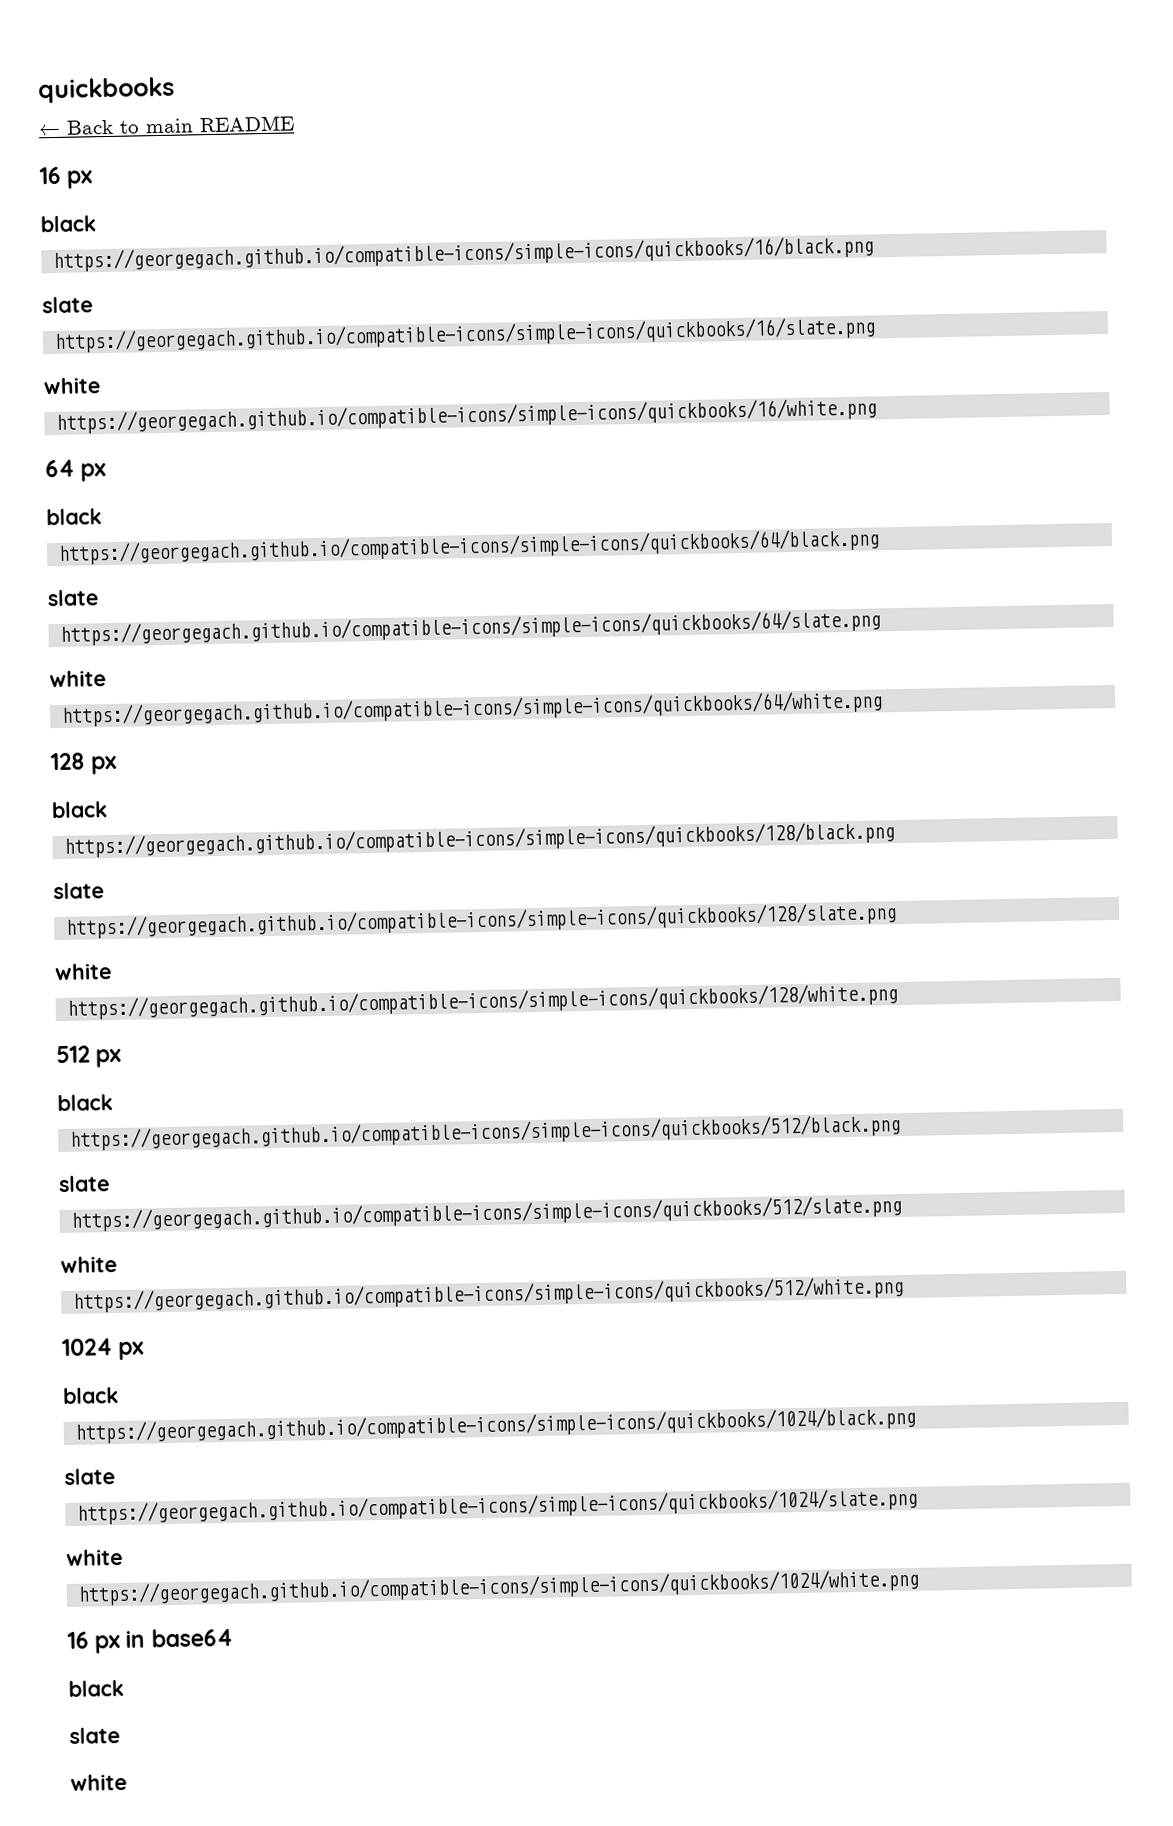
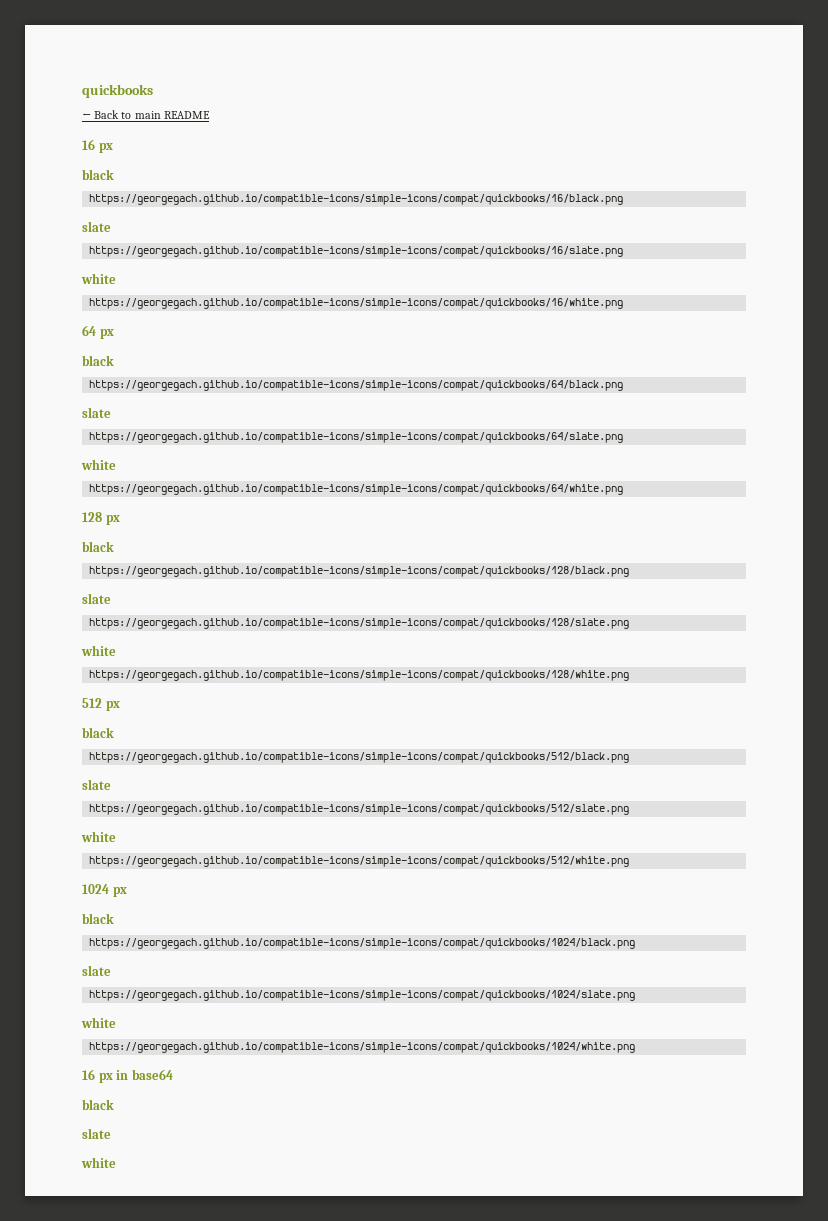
- https://georgegach.github.io/compatible-icons/simple-icons/quickbooks/16/black.png
+ https://georgegach.github.io/compatible-icons/simple-icons/compat/quickbooks/16/black.png
  slate
- https://georgegach.github.io/compatible-icons/simple-icons/quickbooks/16/slate.png
+ https://georgegach.github.io/compatible-icons/simple-icons/compat/quickbooks/16/slate.png
  white
- https://georgegach.github.io/compatible-icons/simple-icons/quickbooks/16/white.png
+ https://georgegach.github.io/compatible-icons/simple-icons/compat/quickbooks/16/white.png
- https://georgegach.github.io/compatible-icons/simple-icons/quickbooks/64/black.png
+ https://georgegach.github.io/compatible-icons/simple-icons/compat/quickbooks/64/black.png
  slate
- https://georgegach.github.io/compatible-icons/simple-icons/quickbooks/64/slate.png
+ https://georgegach.github.io/compatible-icons/simple-icons/compat/quickbooks/64/slate.png
  white
- https://georgegach.github.io/compatible-icons/simple-icons/quickbooks/64/white.png
+ https://georgegach.github.io/compatible-icons/simple-icons/compat/quickbooks/64/white.png
- https://georgegach.github.io/compatible-icons/simple-icons/quickbooks/128/black.png
+ https://georgegach.github.io/compatible-icons/simple-icons/compat/quickbooks/128/black.png
  slate
- https://georgegach.github.io/compatible-icons/simple-icons/quickbooks/128/slate.png
+ https://georgegach.github.io/compatible-icons/simple-icons/compat/quickbooks/128/slate.png
  white
- https://georgegach.github.io/compatible-icons/simple-icons/quickbooks/128/white.png
+ https://georgegach.github.io/compatible-icons/simple-icons/compat/quickbooks/128/white.png
- https://georgegach.github.io/compatible-icons/simple-icons/quickbooks/512/black.png
+ https://georgegach.github.io/compatible-icons/simple-icons/compat/quickbooks/512/black.png
  slate
- https://georgegach.github.io/compatible-icons/simple-icons/quickbooks/512/slate.png
+ https://georgegach.github.io/compatible-icons/simple-icons/compat/quickbooks/512/slate.png
  white
- https://georgegach.github.io/compatible-icons/simple-icons/quickbooks/512/white.png
+ https://georgegach.github.io/compatible-icons/simple-icons/compat/quickbooks/512/white.png
- https://georgegach.github.io/compatible-icons/simple-icons/quickbooks/1024/black.png
+ https://georgegach.github.io/compatible-icons/simple-icons/compat/quickbooks/1024/black.png
  slate
- https://georgegach.github.io/compatible-icons/simple-icons/quickbooks/1024/slate.png
+ https://georgegach.github.io/compatible-icons/simple-icons/compat/quickbooks/1024/slate.png
  white
- https://georgegach.github.io/compatible-icons/simple-icons/quickbooks/1024/white.png
+ https://georgegach.github.io/compatible-icons/simple-icons/compat/quickbooks/1024/white.png

